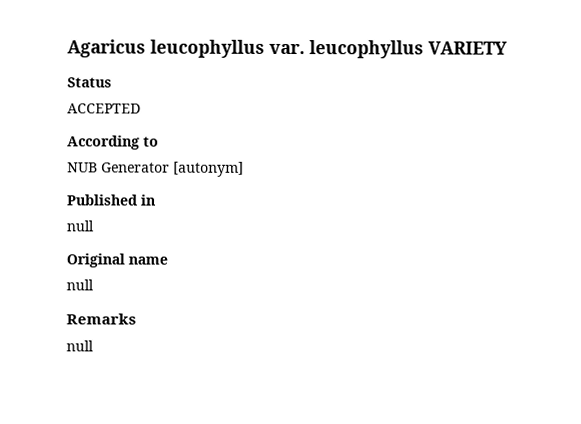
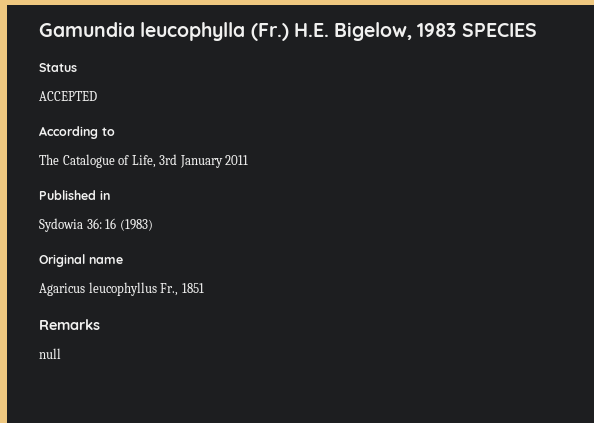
- Agaricus leucophyllus var. leucophyllus VARIETY
+ Gamundia leucophylla (Fr.) H.E. Bigelow, 1983 SPECIES
  Status
  ACCEPTED
  According to
- NUB Generator [autonym]
+ The Catalogue of Life, 3rd January 2011
  Published in
- null
+ Sydowia 36: 16 (1983)
  Original name
- null
+ Agaricus leucophyllus Fr., 1851

